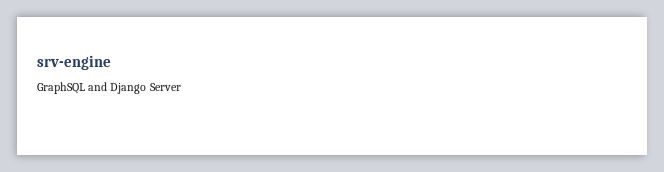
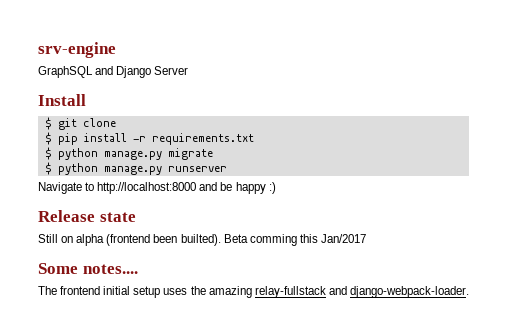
+ Install
+ $ git clone
+ $ pip install -r requirements.txt
+ $ python manage.py migrate
+ $ python manage.py runserver
+ Navigate to http://localhost:8000 and be happy :)
+ Release state
+ Still on alpha (frontend been builted). Beta comming this Jan/2017
+ Some notes....
+ The frontend initial setup uses the amazing relay-fullstack and django-webpack-loader.

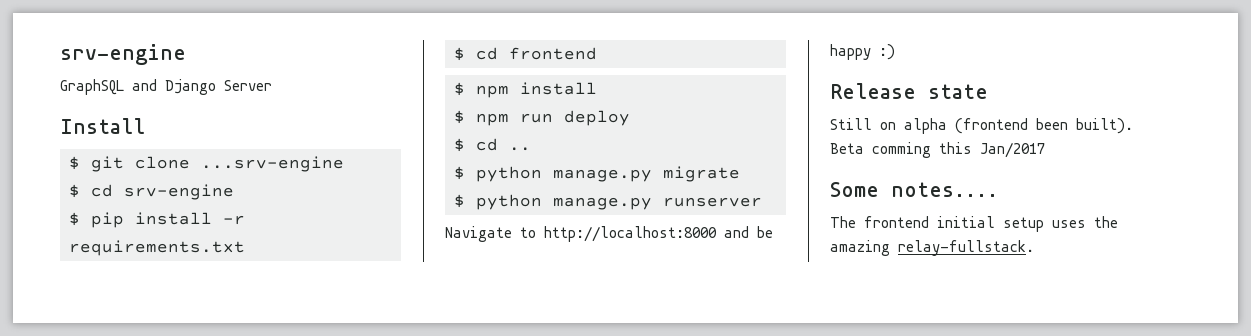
- $ git clone
+ $ git clone ...srv-engine
+ $ cd srv-engine
+ $ cd frontend
+ $ npm install
+ $ npm run deploy
+ $ cd ..
- Still on alpha (frontend been builted).
+ Still on alpha (frontend been built).
- The frontend initial setup uses the amazing relay-fullstack and django-webpack-loader.
+ The frontend initial setup uses the amazing relay-fullstack.

